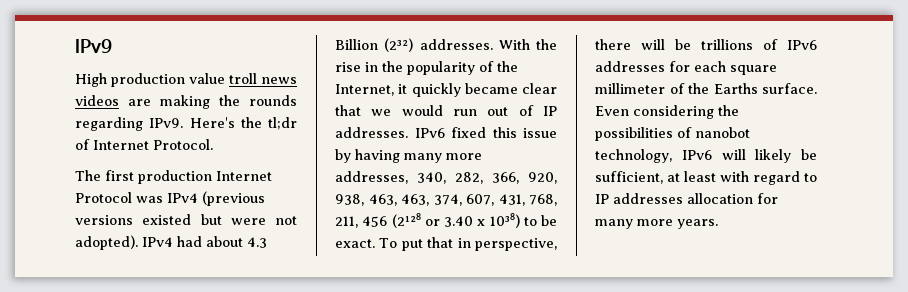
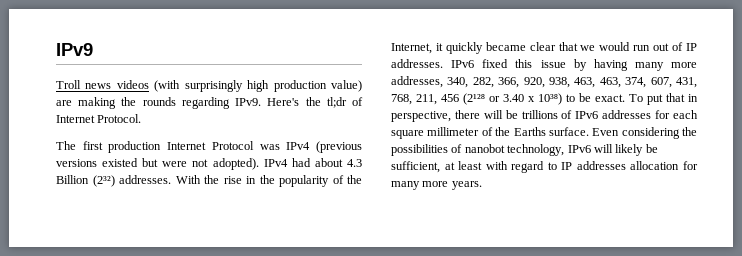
- High production value troll news videos are making the rounds regarding IPv9.
+ Troll news videos (with surprisingly high production value) are making the rounds regarding IPv9.

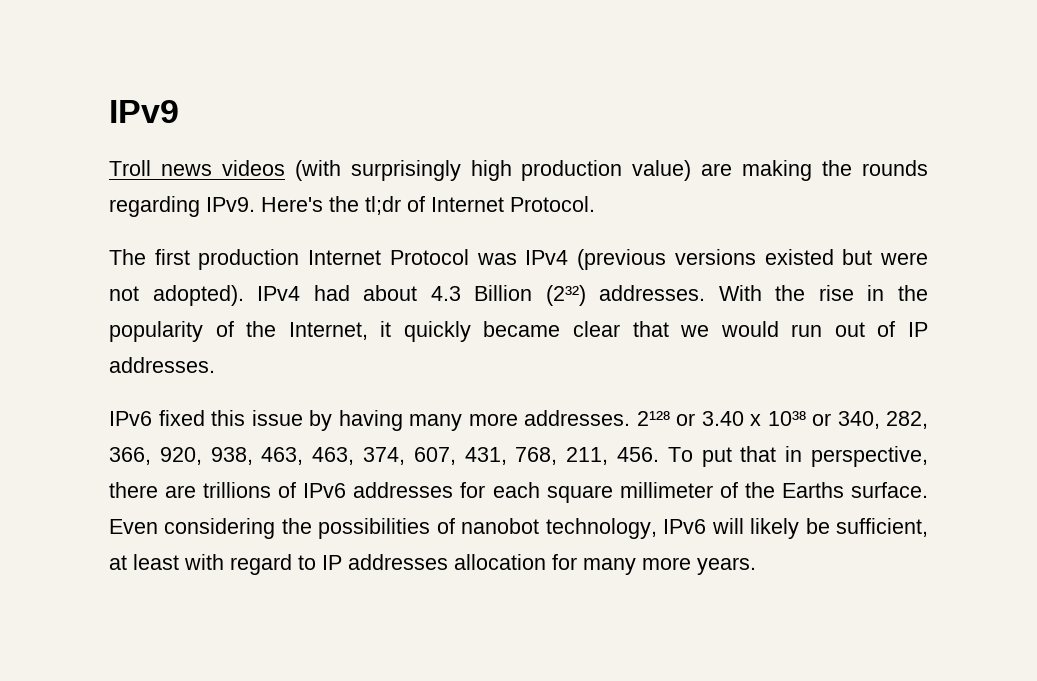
- With the rise in the popularity of the Internet, it quickly became clear that we would run out of IP addresses. IPv6 fixed this issue by having many more addresses, 340, 282, 366, 920, 938, 463, 463, 374, 607, 431, 768, 211, 456 (2¹²⁸ or 3.40 x 10³⁸) to be exact. To put that in perspective, there will be trillions of IPv6 addresses for each square millimeter of the Earths surface.
+ With the rise in the popularity of the Internet, it quickly became clear that we would run out of IP addresses.
+ IPv6 fixed this issue by having many more addresses. 2¹²⁸ or 3.40 x 10³⁸ or 340, 282, 366, 920, 938, 463, 463, 374, 607, 431, 768, 211, 456. To put that in perspective, there are trillions of IPv6 addresses for each square millimeter of the Earths surface.

